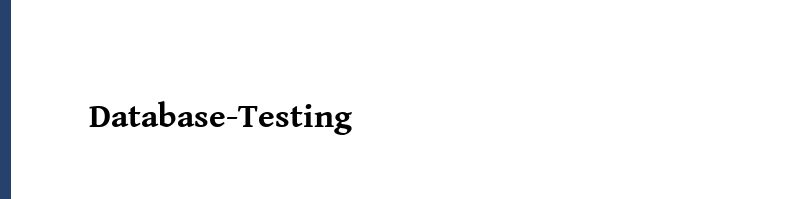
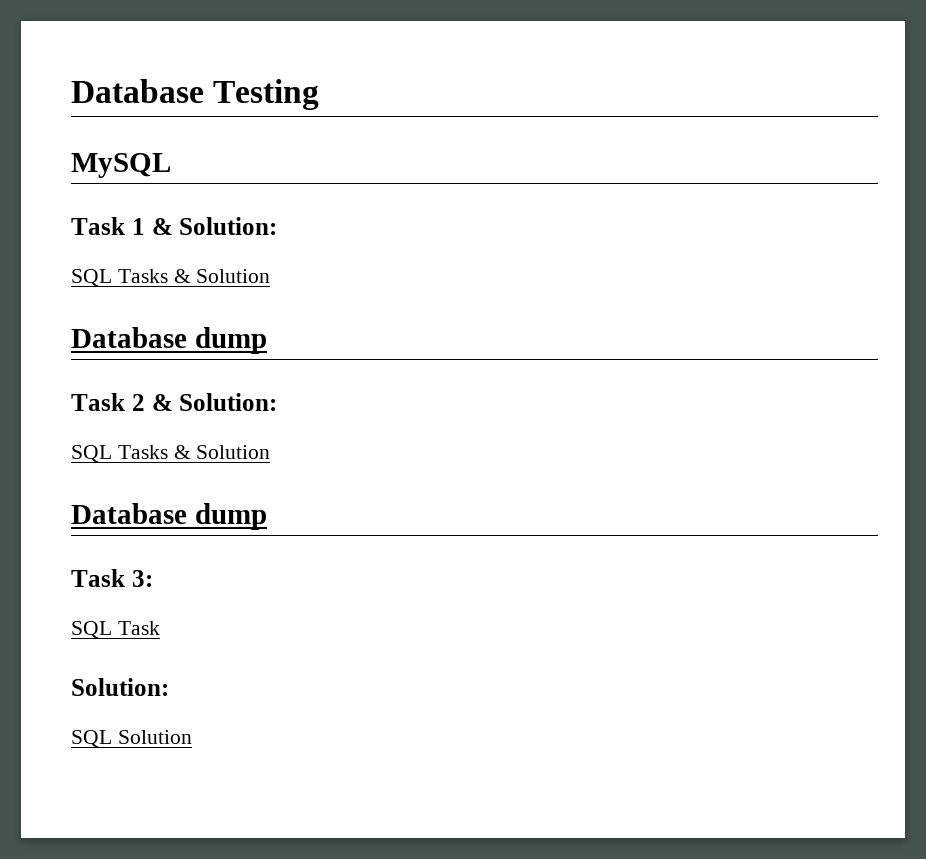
- Database-Testing
+ Database Testing
+ MySQL
+ Task 1 & Solution:
+ SQL Tasks & Solution
+ Database dump
+ Task 2 & Solution:
+ SQL Tasks & Solution
+ Database dump
+ Task 3:
+ SQL Task
+ Solution:
+ SQL Solution

